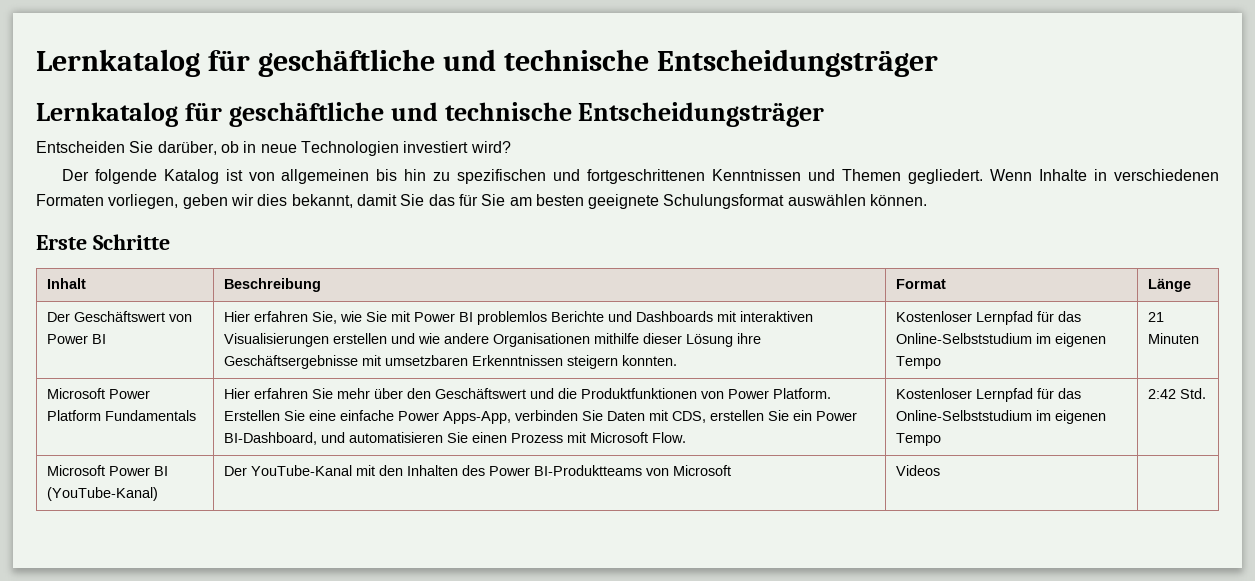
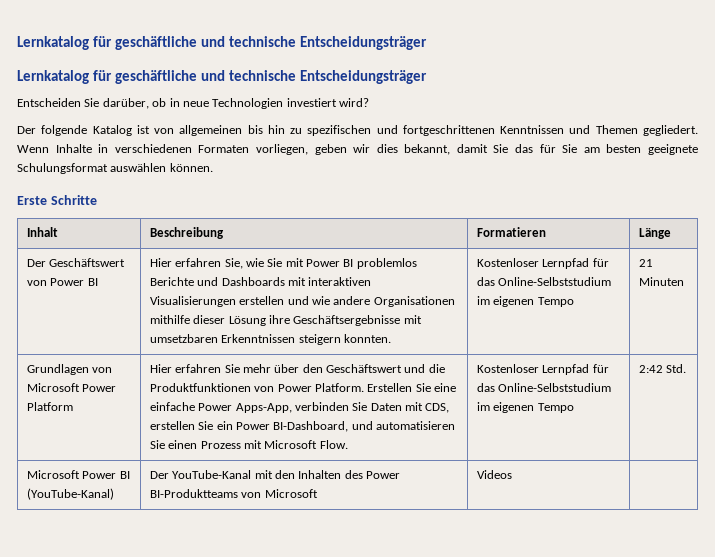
- Inhalt | Beschreibung | Format | Länge
+ Inhalt | Beschreibung | Formatieren | Länge
- Microsoft Power Platform Fundamentals
+ Grundlagen von Microsoft Power Platform

